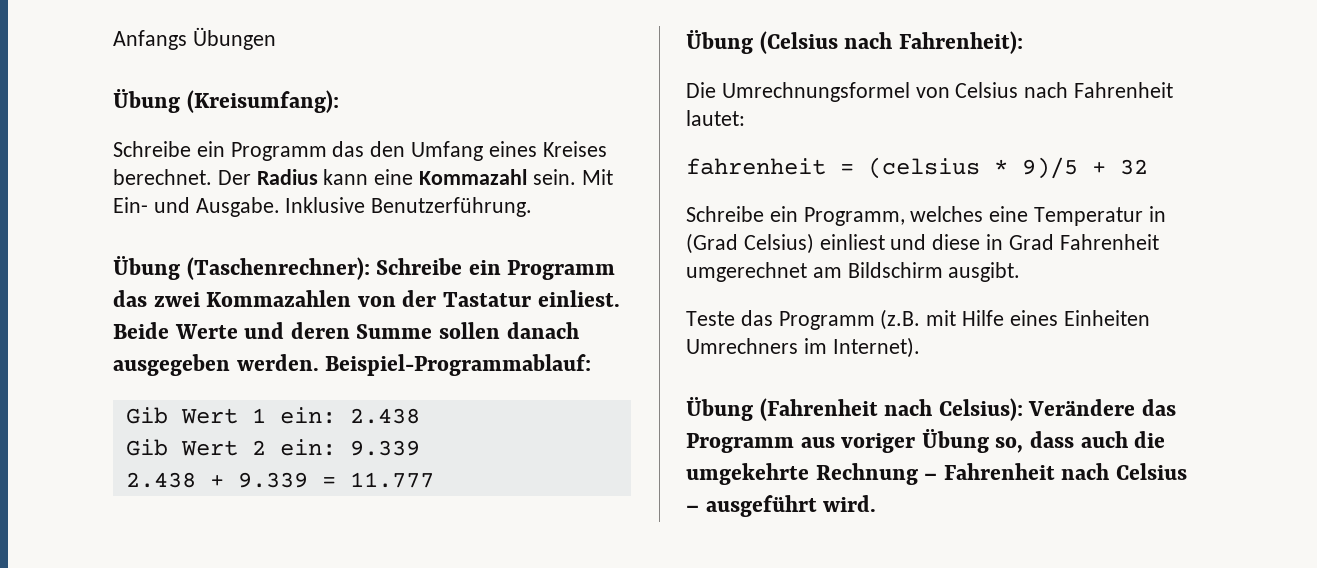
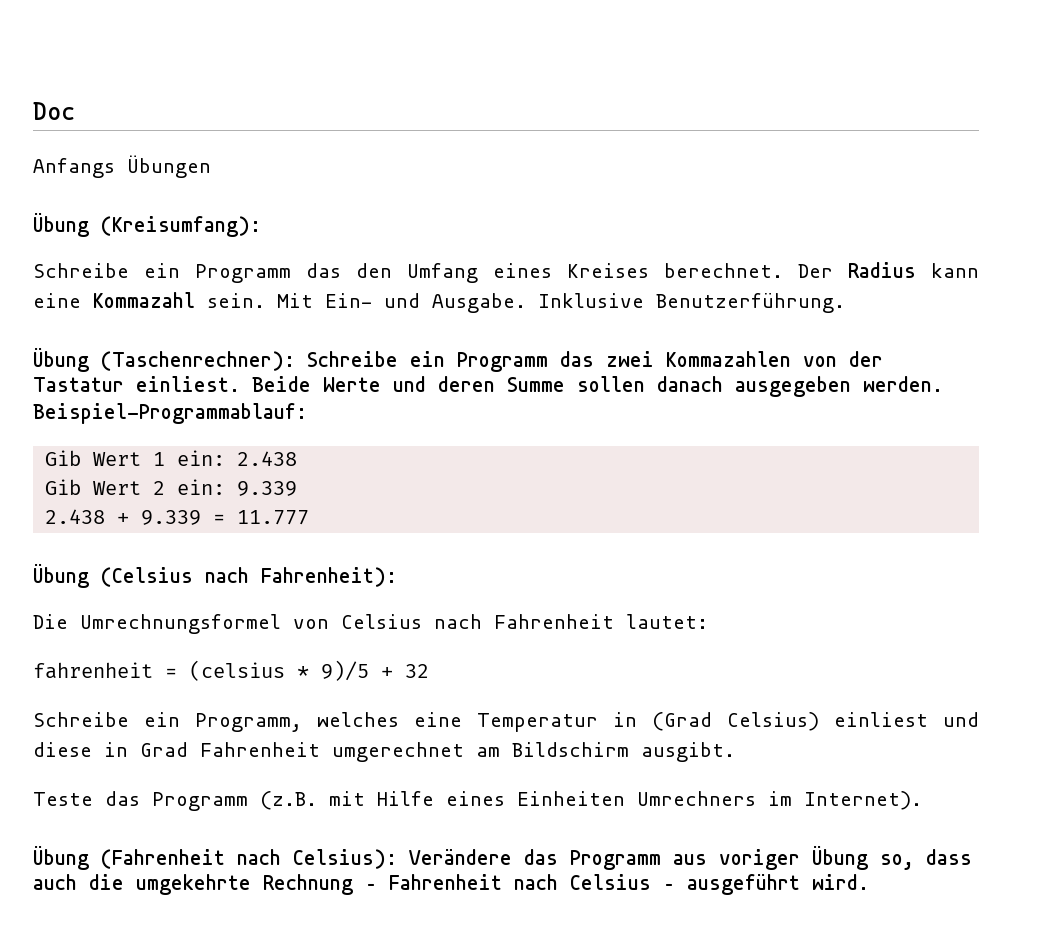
+ Doc

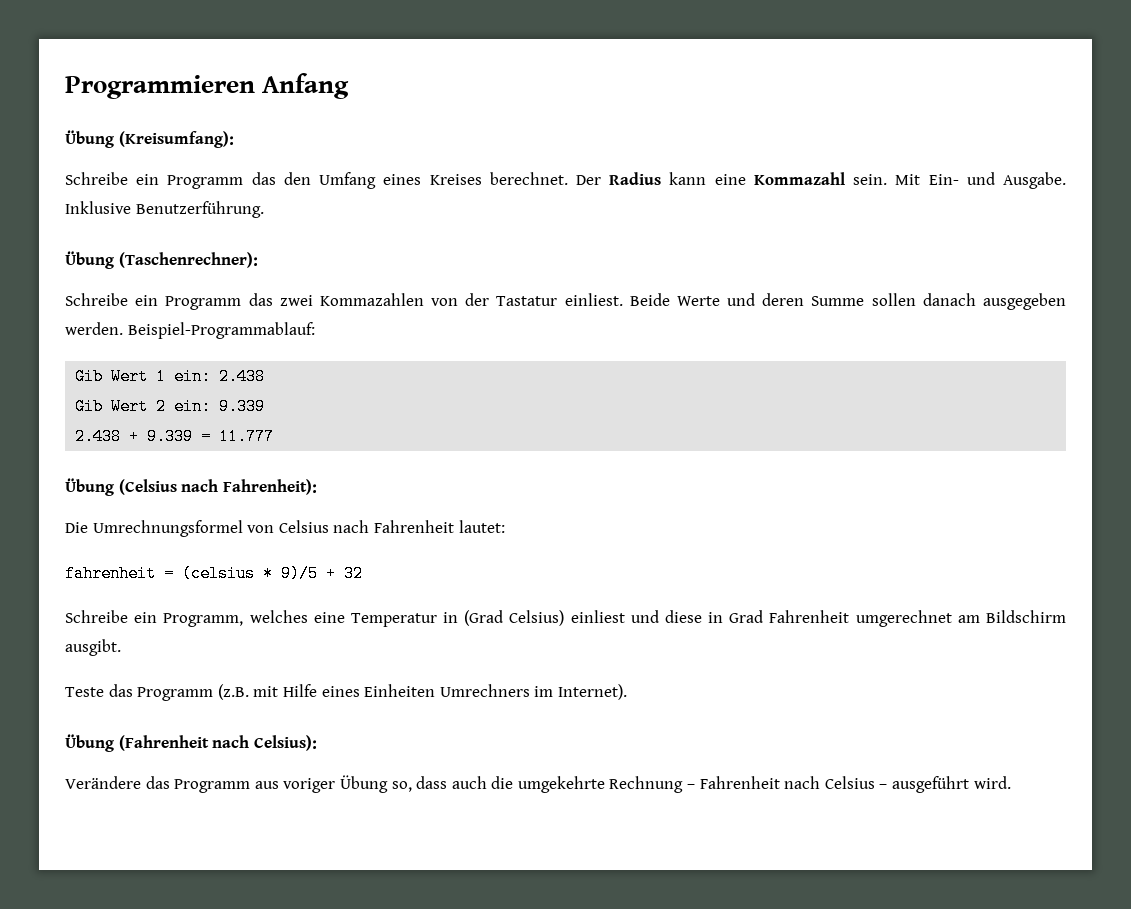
- Doc
- Anfangs Übungen
+ Programmieren Anfang
- Übung (Taschenrechner): Schreibe ein Programm das zwei Kommazahlen von der Tastatur einliest.
+ Übung (Taschenrechner):
+ Schreibe ein Programm das zwei Kommazahlen von der Tastatur einliest.
- Übung (Fahrenheit nach Celsius): Verändere das Programm aus voriger Übung so, dass auch die umgekehrte Rechnung – Fahrenheit nach Celsius – ausgeführt wird.
+ Übung (Fahrenheit nach Celsius):
+ Verändere das Programm aus voriger Übung so, dass auch die umgekehrte Rechnung – Fahrenheit nach Celsius – ausgeführt wird.

